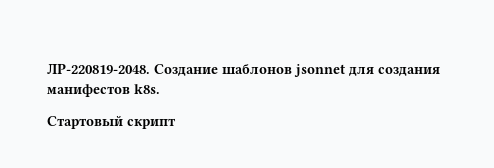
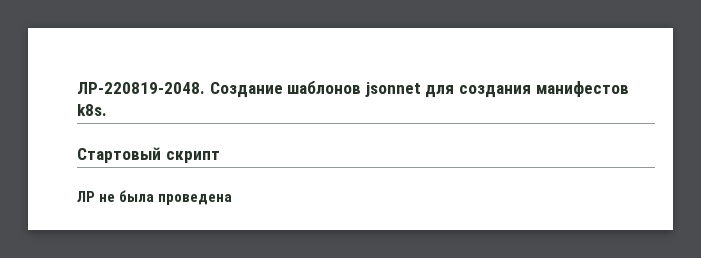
+ ЛР не была проведена

